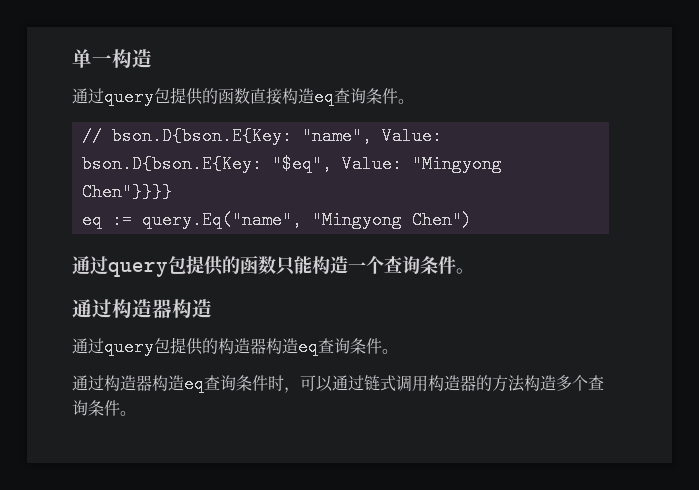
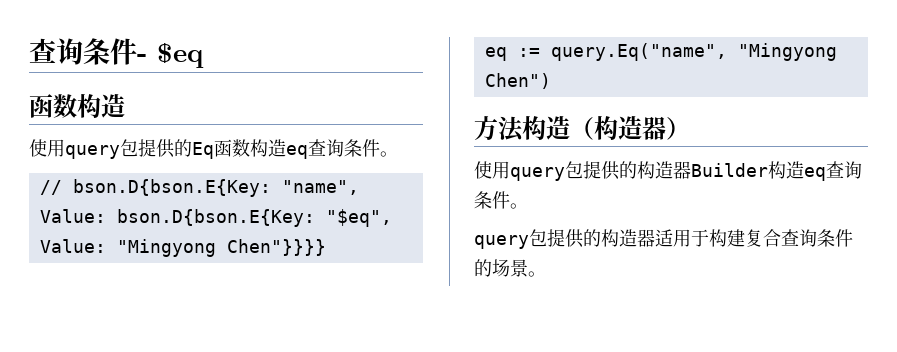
- 单一构造
- 通过query包提供的函数直接构造eq查询条件。
+ 查询条件- $eq
+ 函数构造
+ 使用query包提供的Eq函数构造eq查询条件。
- 通过query包提供的函数只能构造一个查询条件。
- 通过构造器构造
- 通过query包提供的构造器构造eq查询条件。
- 通过构造器构造eq查询条件时，可以通过链式调用构造器的方法构造多个查询条件。
+ 方法构造（构造器）
+ 使用query包提供的构造器Builder构造eq查询条件。
+ query包提供的构造器适用于构建复合查询条件的场景。

